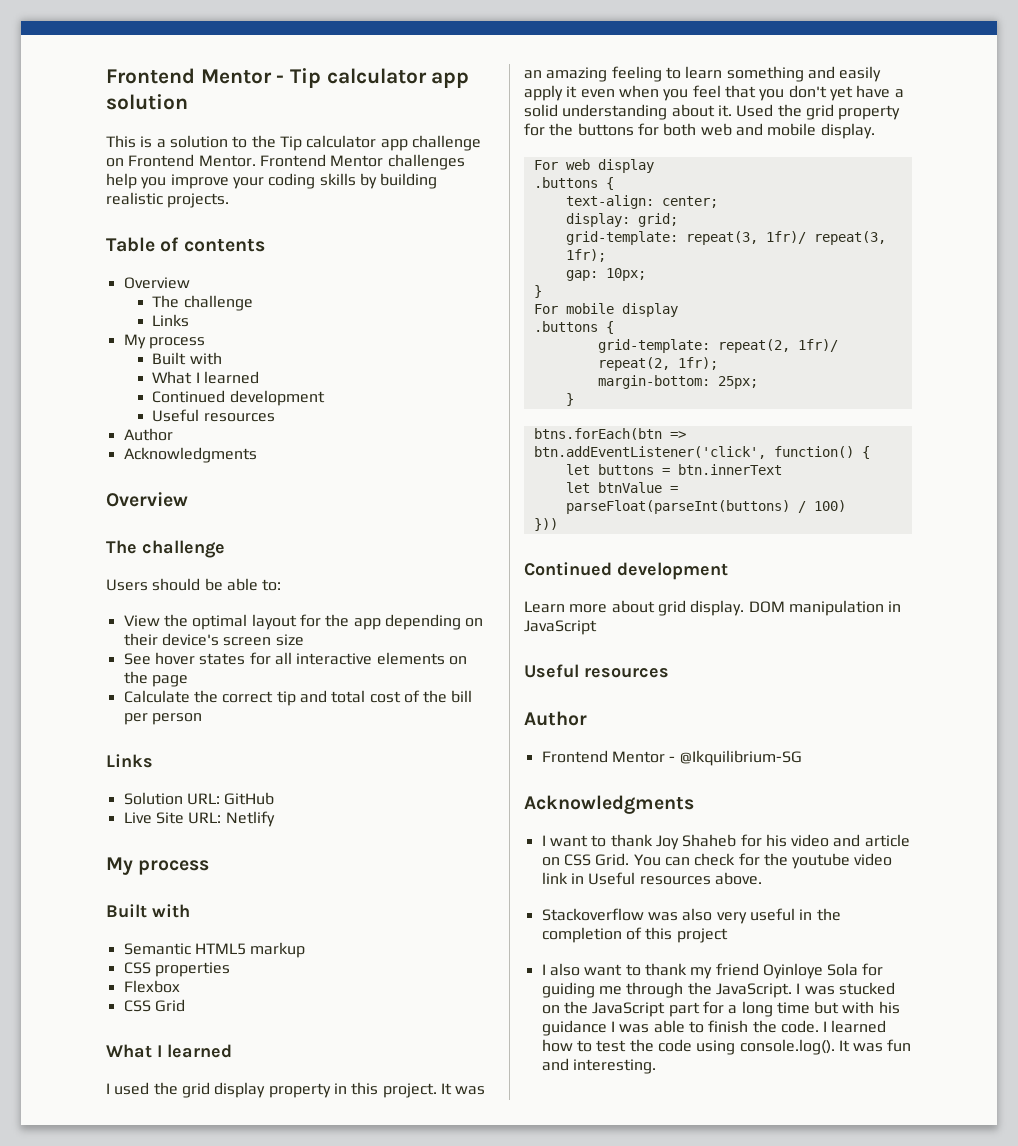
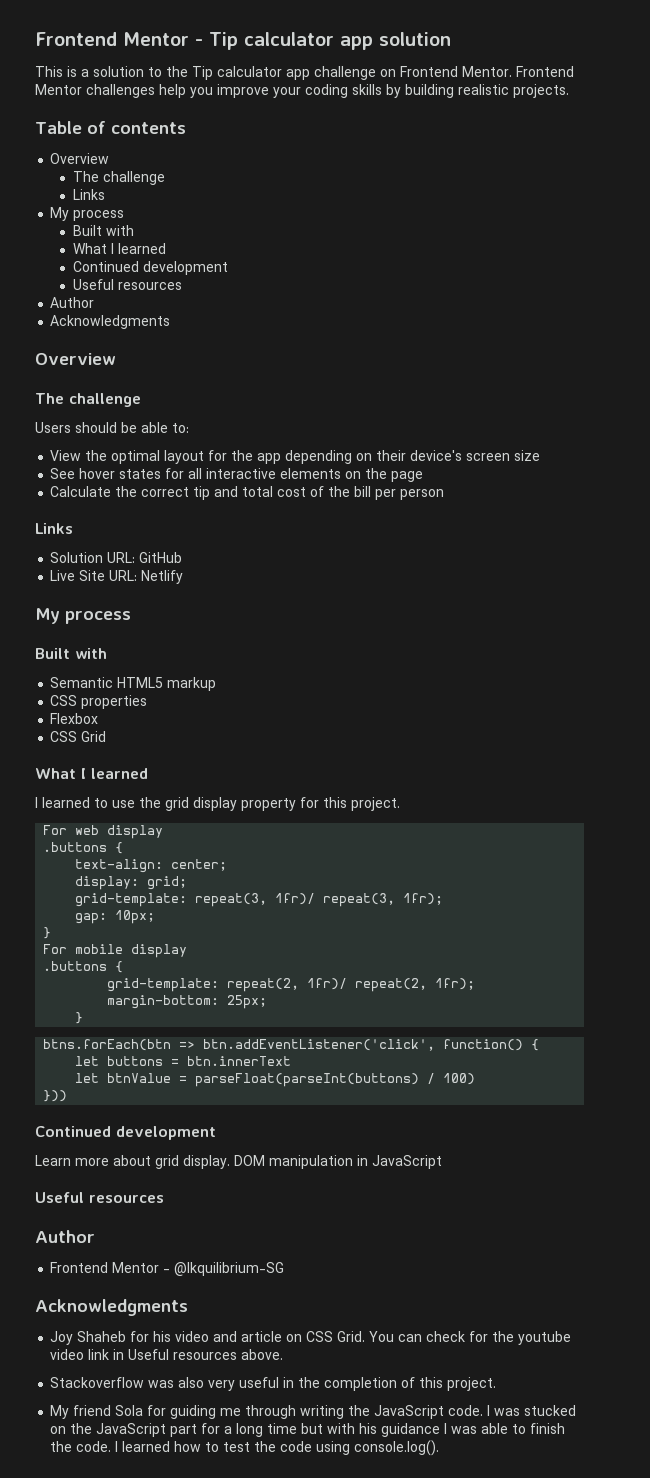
- I used the grid display property in this project. It was an amazing feeling to learn something and easily apply it even when you feel that you don't yet have a solid understanding about it. Used the grid property for the buttons for both web and mobile display.
+ I learned to use the grid display property for this project.
- I want to thank Joy Shaheb for his video and article on CSS Grid.
+ Joy Shaheb for his video and article on CSS Grid.
- Stackoverflow was also very useful in the completion of this project
- I also want to thank my friend Oyinloye Sola for guiding me through the JavaScript.
+ Stackoverflow was also very useful in the completion of this project.
+ My friend Sola for guiding me through writing the JavaScript code.
- I learned how to test the code using console.log(). It was fun and interesting.
+ I learned how to test the code using console.log().

